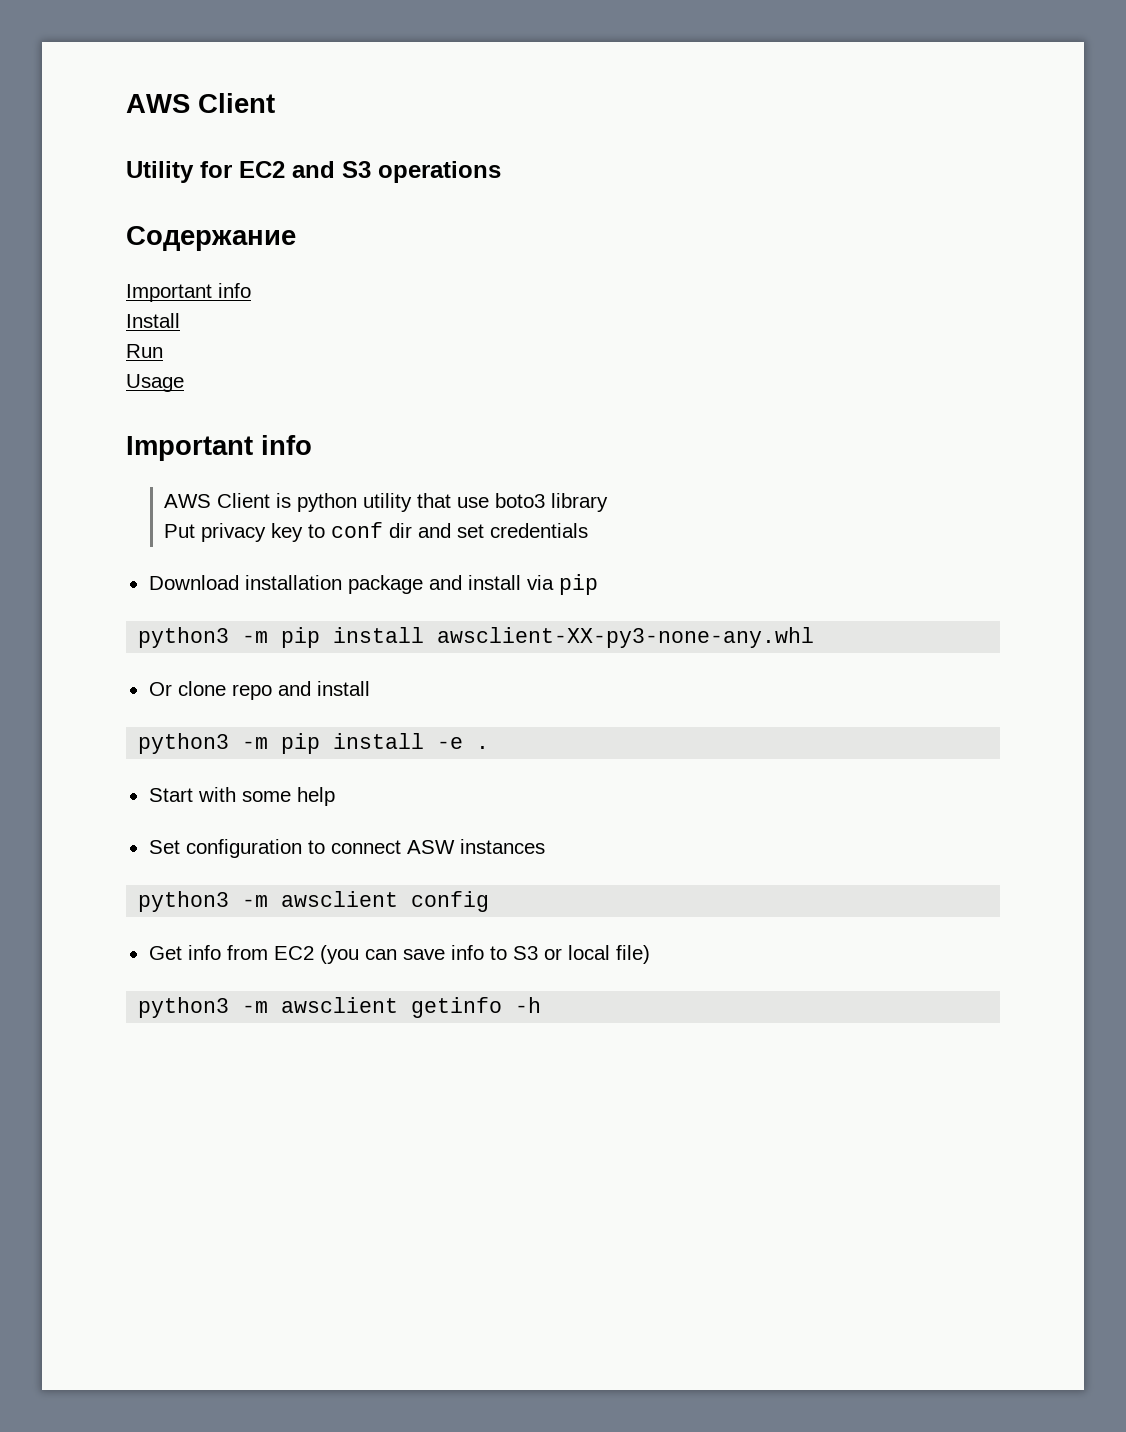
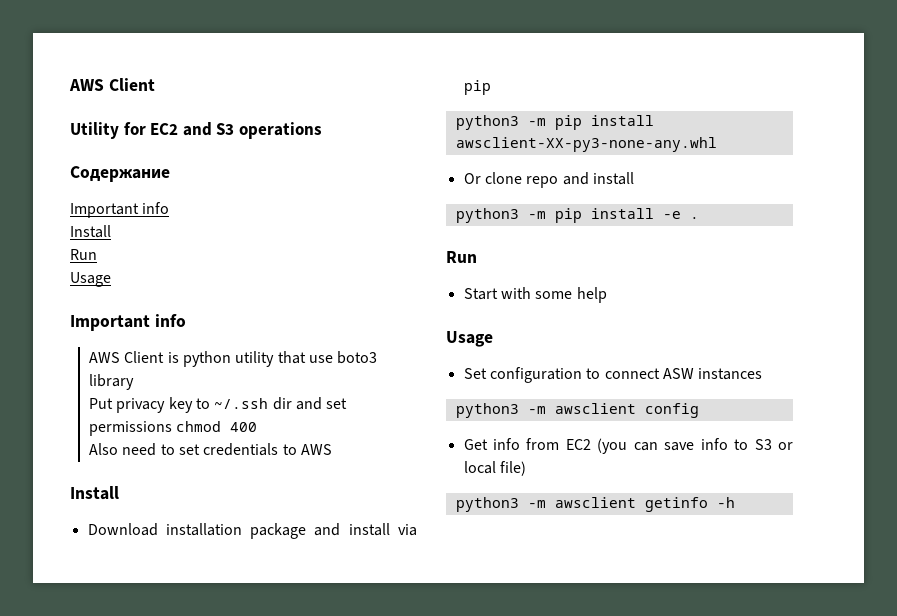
- Put privacy key to conf dir and set credentials
+ Put privacy key to ~/.ssh dir and set permissions chmod 400
+ Also need to set credentials to AWS
+ Install
  python3 -m pip install -e .
+ Run
  Start with some help
+ Usage

